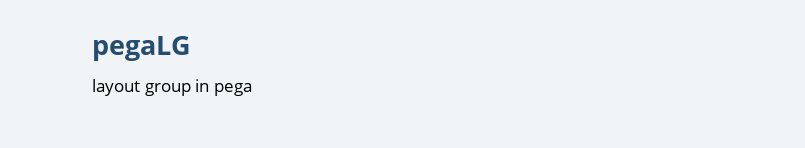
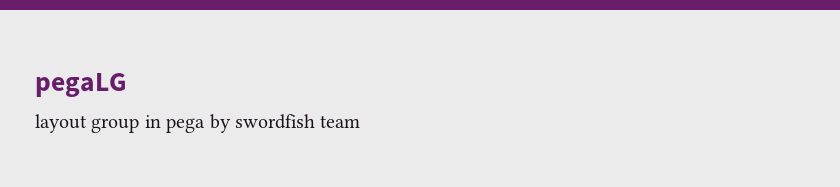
- layout group in pega
+ layout group in pega by swordfish team

